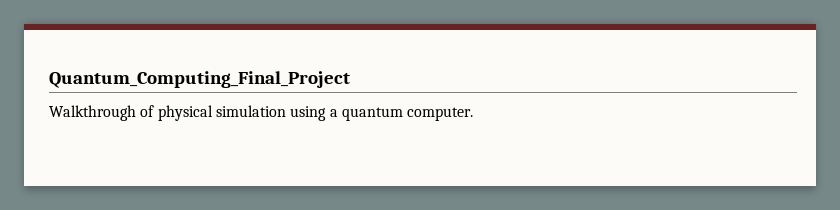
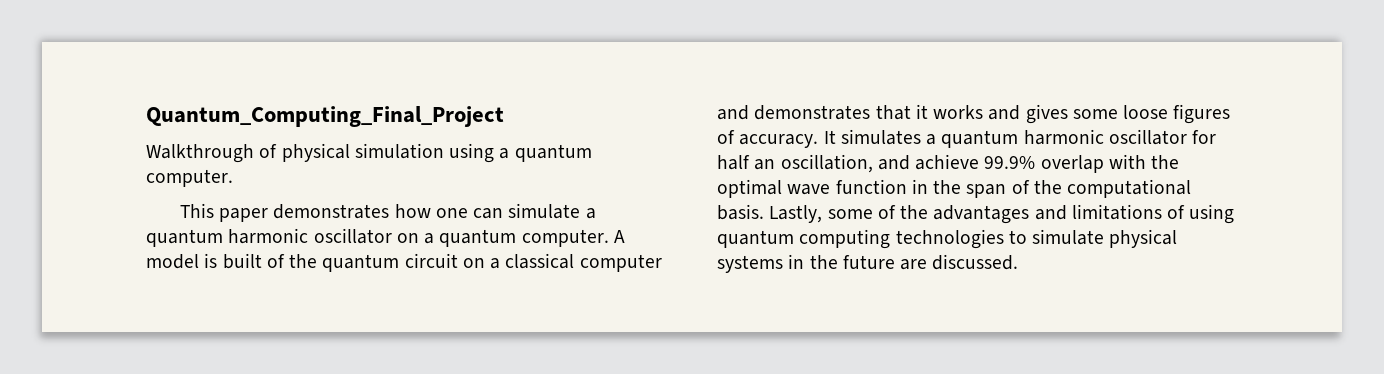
+ This paper demonstrates how one can simulate a quantum harmonic oscillator on a quantum computer. A model is built of the quantum circuit on a classical computer and demonstrates that it works and gives some loose figures of accuracy. It simulates a quantum harmonic oscillator for half an oscillation, and achieve 99.9% overlap with the optimal wave function in the span of the computational basis. Lastly, some of the advantages and limitations of using quantum computing technologies to simulate physical systems in the future are discussed.

